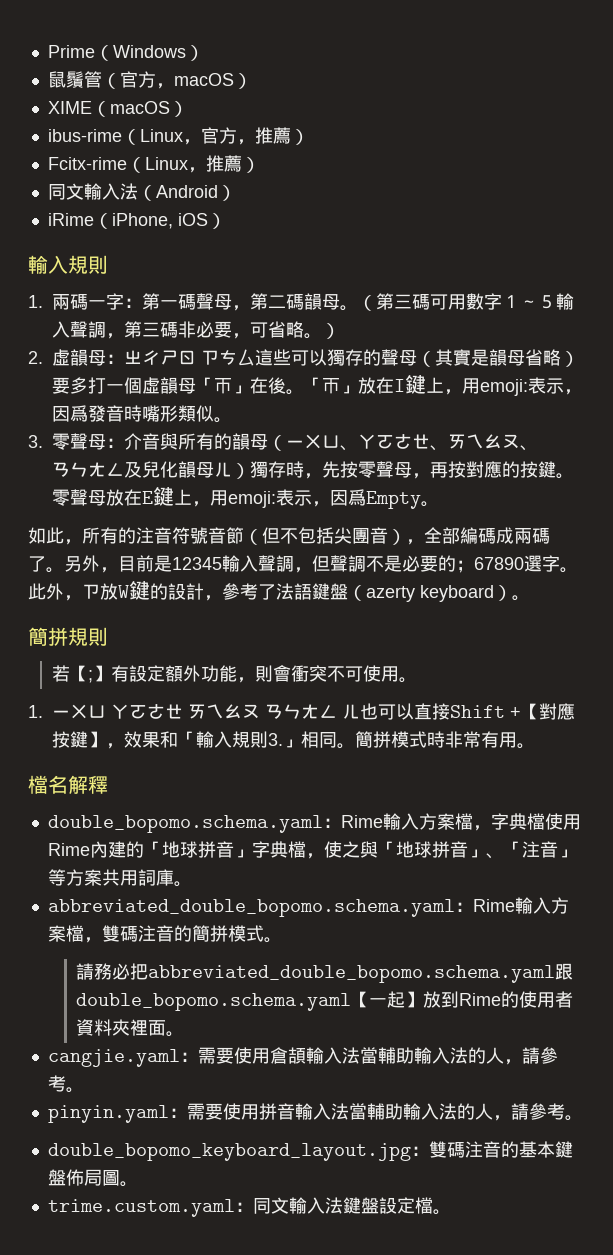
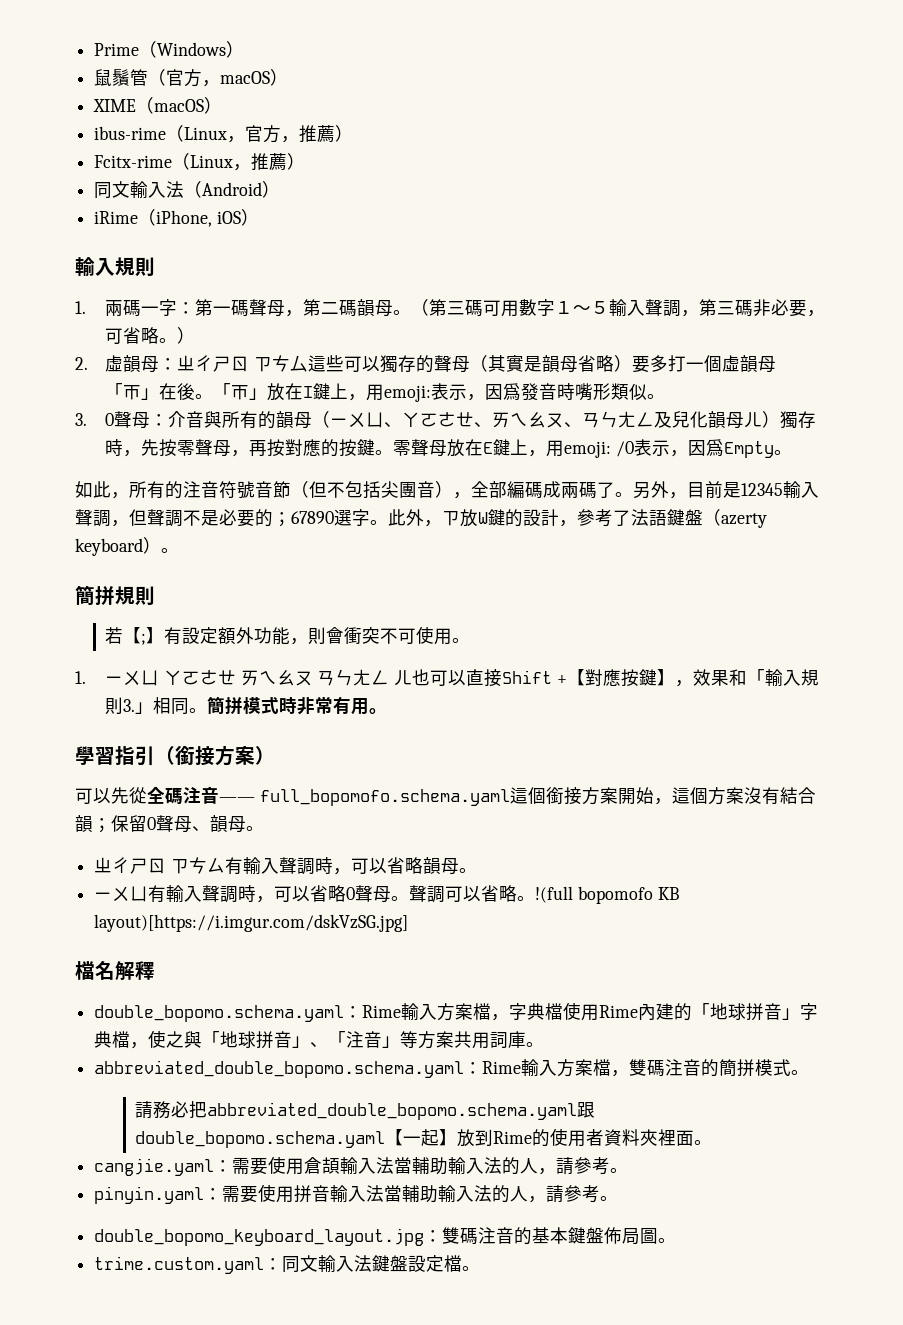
- 3.零聲母：介音與所有的韻母（ㄧㄨㄩ、ㄚㄛㄜㄝ、ㄞㄟㄠㄡ、ㄢㄣㄤㄥ及兒化韻母ㄦ）獨存時，先按零聲母，再按對應的按鍵。
+ 3. 0聲母：介音與所有的韻母（ㄧㄨㄩ、ㄚㄛㄜㄝ、ㄞㄟㄠㄡ、ㄢㄣㄤㄥ及兒化韻母ㄦ）獨存時，先按零聲母，再按對應的按鍵。
- 零聲母放在E鍵上，用emoji:表示，因爲Empty。
+ 零聲母放在E鍵上，用emoji: /0表示，因爲Empty。
+ 學習指引（銜接方案）
+ 可以先從全碼注音—— full_bopomofo.schema.yaml這個銜接方案開始，這個方案沒有結合韻；保留0聲母、韻母。
+ ㄓㄔㄕㄖ ㄗㄘㄙ有輸入聲調時，可以省略韻母。
+ ㄧㄨㄩ有輸入聲調時，可以省略0聲母。聲調可以省略。!(full bopomofo KB layout)[https://i.imgur.com/dskVzSG.jpg]

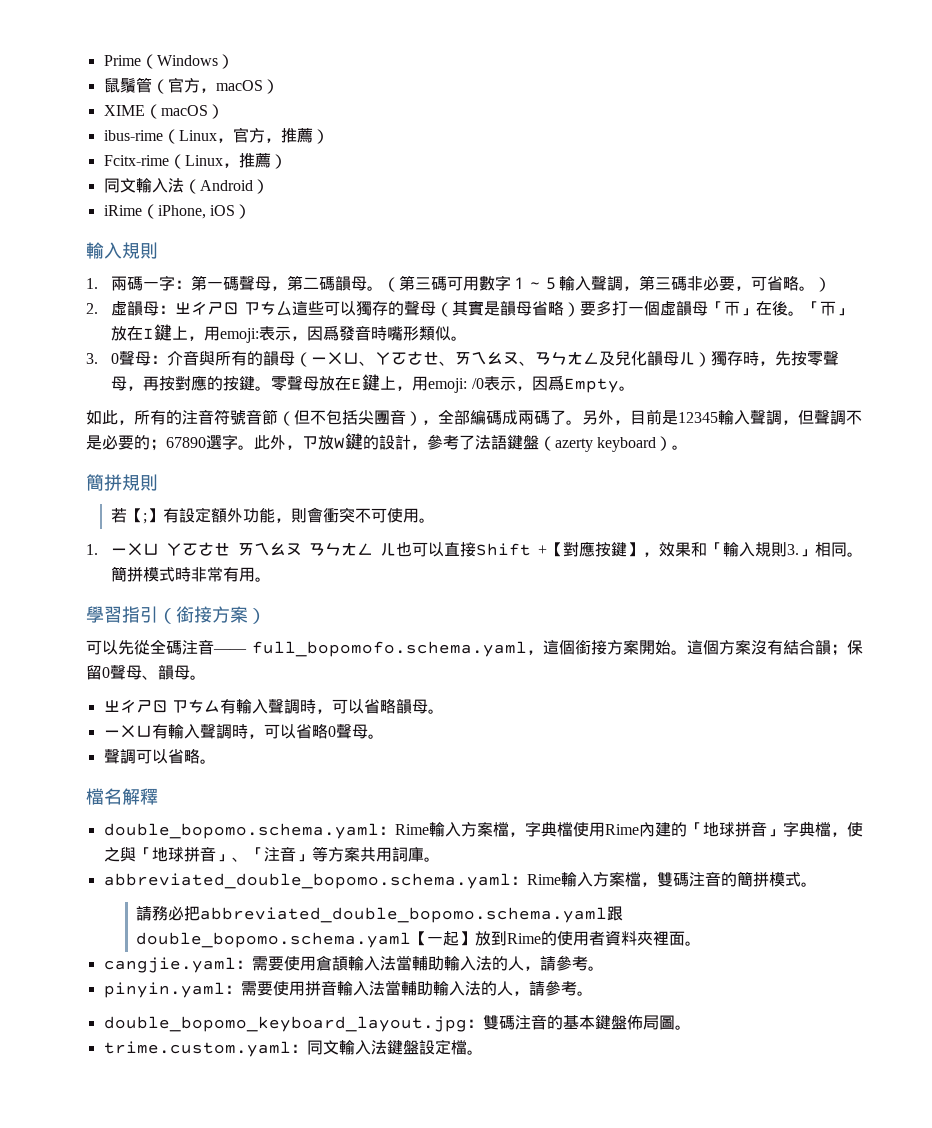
- 可以先從全碼注音—— full_bopomofo.schema.yaml這個銜接方案開始，這個方案沒有結合韻；保留0聲母、韻母。
+ 可以先從全碼注音—— full_bopomofo.schema.yaml，這個銜接方案開始。這個方案沒有結合韻；保留0聲母、韻母。
- ㄧㄨㄩ有輸入聲調時，可以省略0聲母。聲調可以省略。!(full bopomofo KB layout)[https://i.imgur.com/dskVzSG.jpg]
+ ㄧㄨㄩ有輸入聲調時，可以省略0聲母。
+ 聲調可以省略。

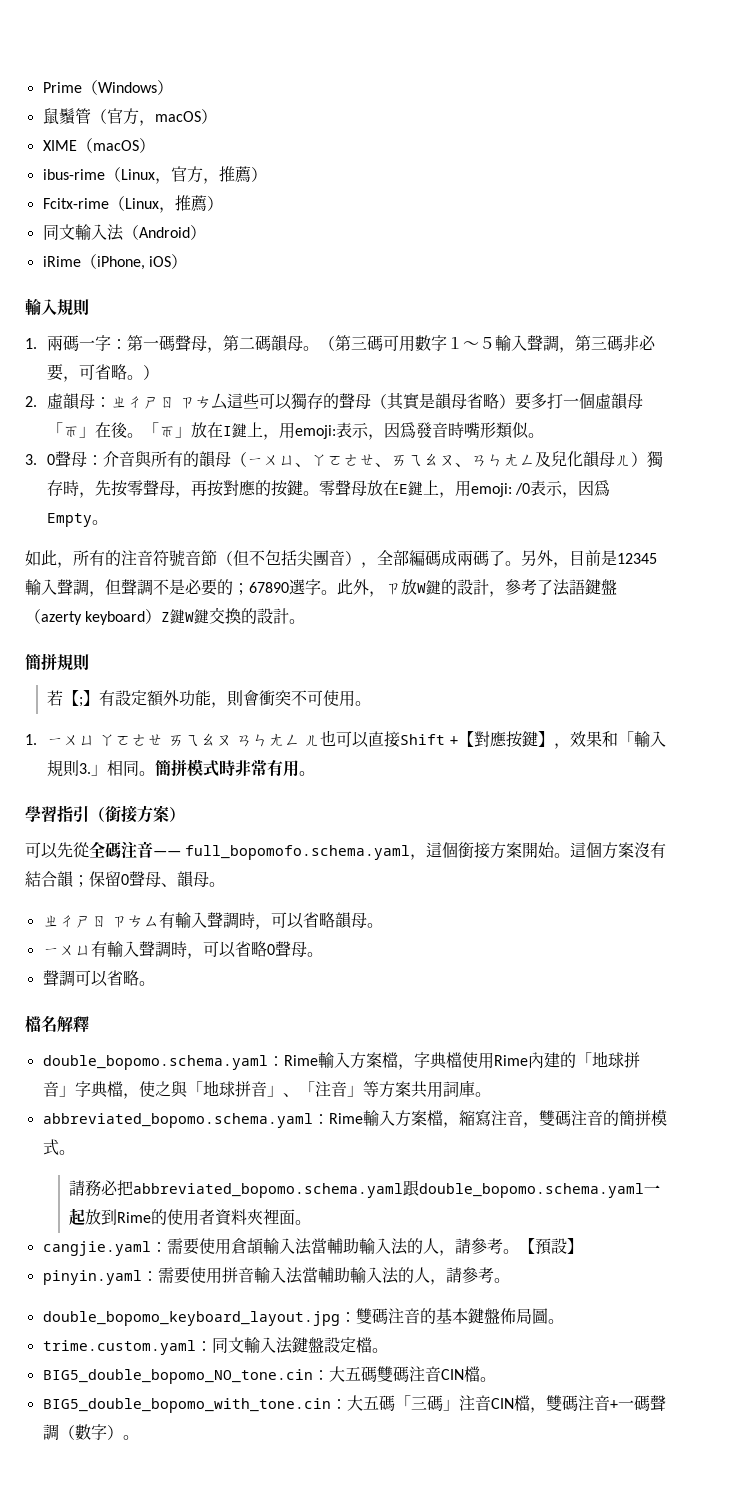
- 此外，ㄗ放W鍵的設計，參考了法語鍵盤（azerty keyboard）。
+ 此外，ㄗ放W鍵的設計，參考了法語鍵盤（azerty keyboard）Z鍵W鍵交換的設計。
- abbreviated_double_bopomo.schema.yaml：Rime輸入方案檔，雙碼注音的簡拼模式。
+ abbreviated_bopomo.schema.yaml：Rime輸入方案檔，縮寫注音，雙碼注音的簡拼模式。
- 請務必把abbreviated_double_bopomo.schema.yaml跟double_bopomo.schema.yaml【一起】放到Rime的使用者資料夾裡面。
+ 請務必把abbreviated_bopomo.schema.yaml跟double_bopomo.schema.yaml一起放到Rime的使用者資料夾裡面。
+ 【預設】
+ BIG5_double_bopomo_NO_tone.cin：大五碼雙碼注音CIN檔。
+ BIG5_double_bopomo_with_tone.cin：大五碼「三碼」注音CIN檔，雙碼注音+一碼聲調（數字）。

